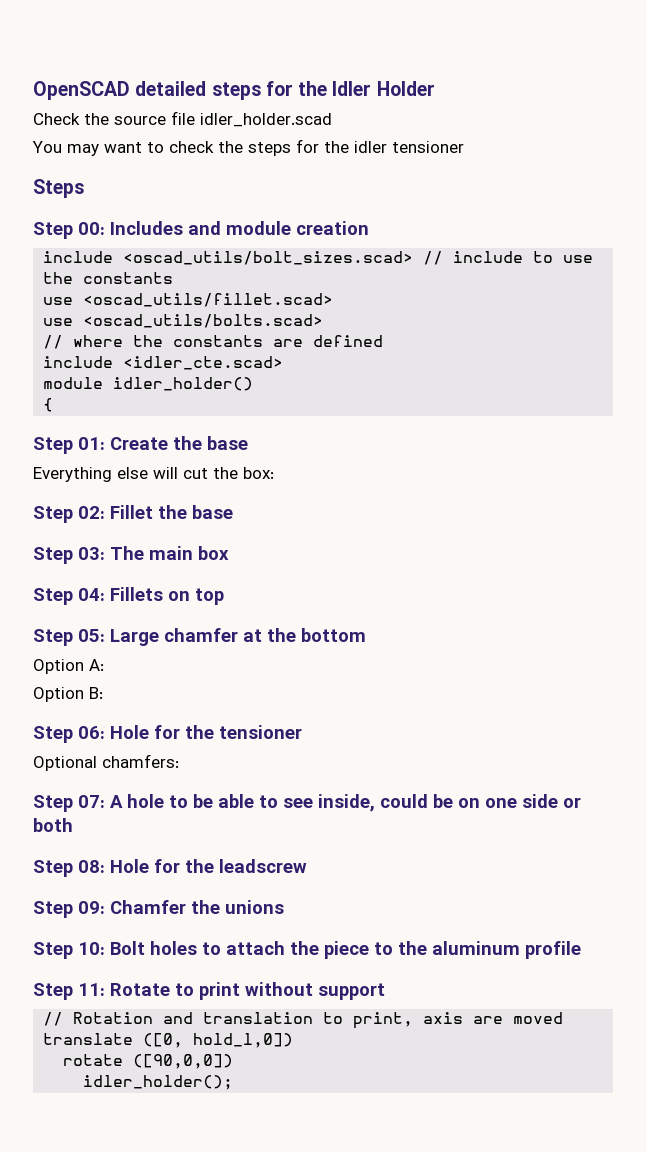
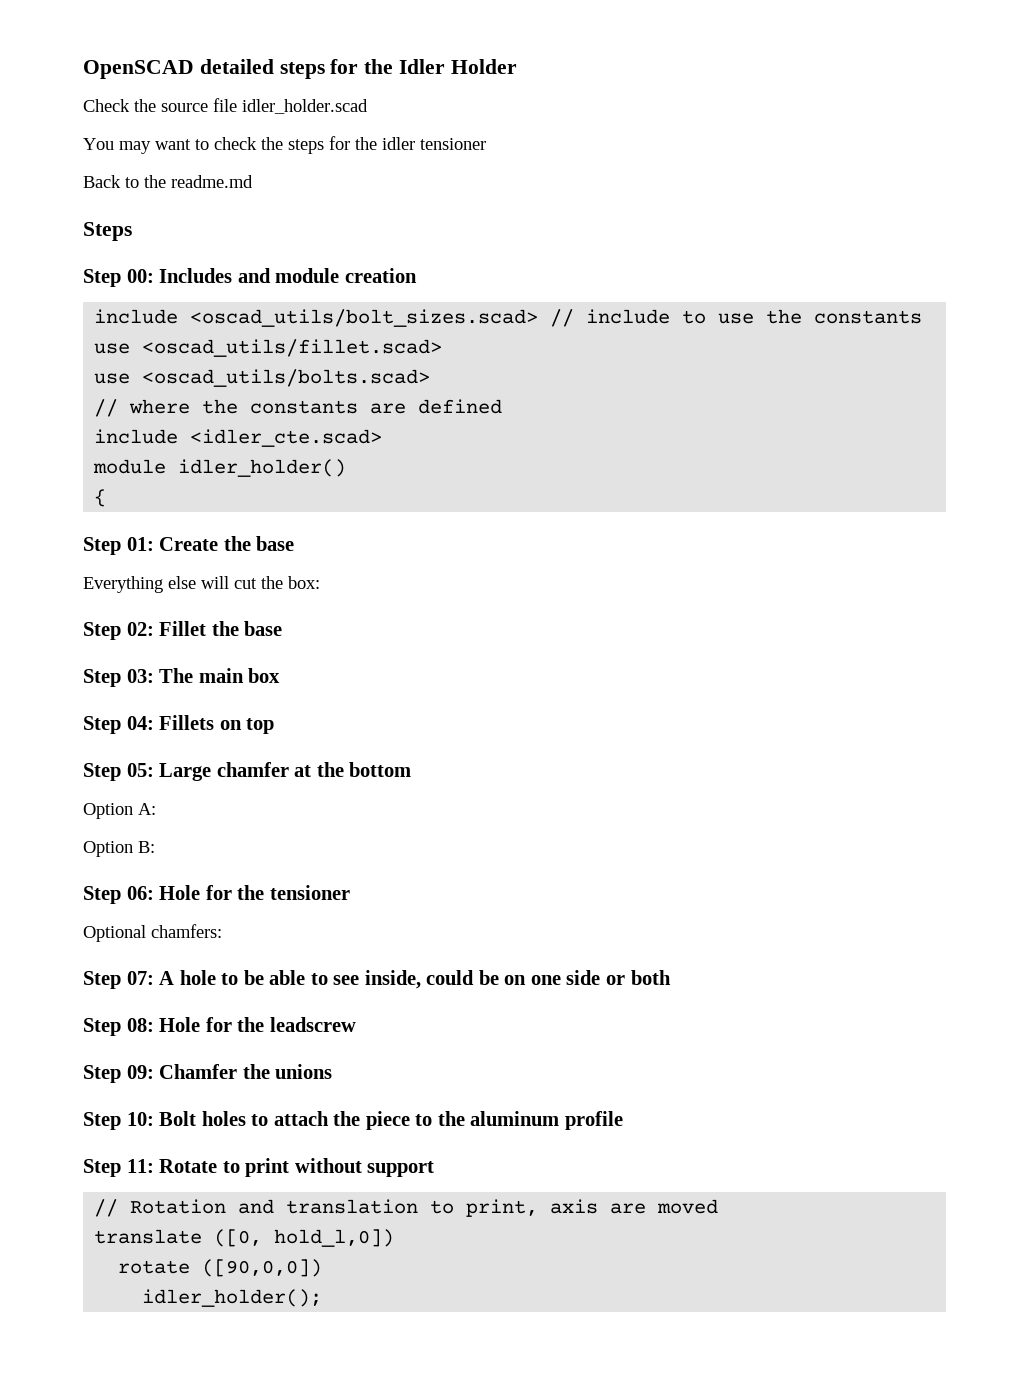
+ Back to the readme.md

